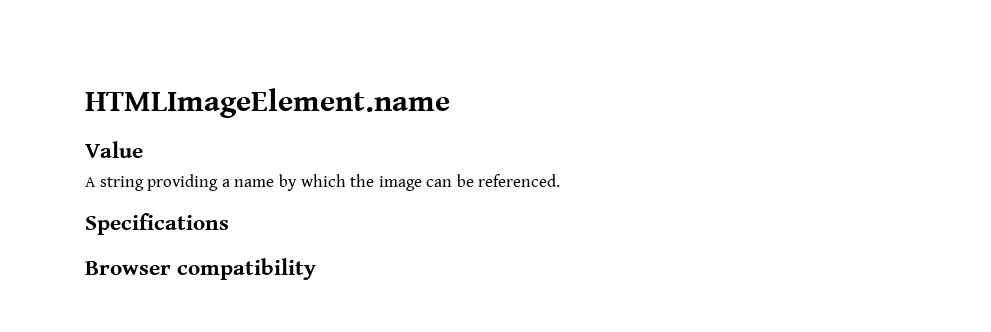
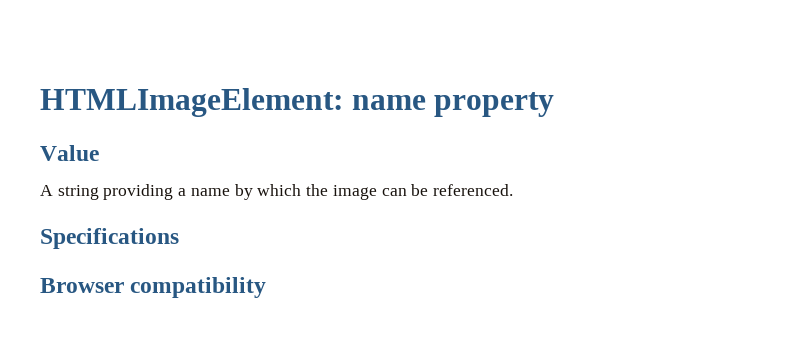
- HTMLImageElement.name
+ HTMLImageElement: name property

